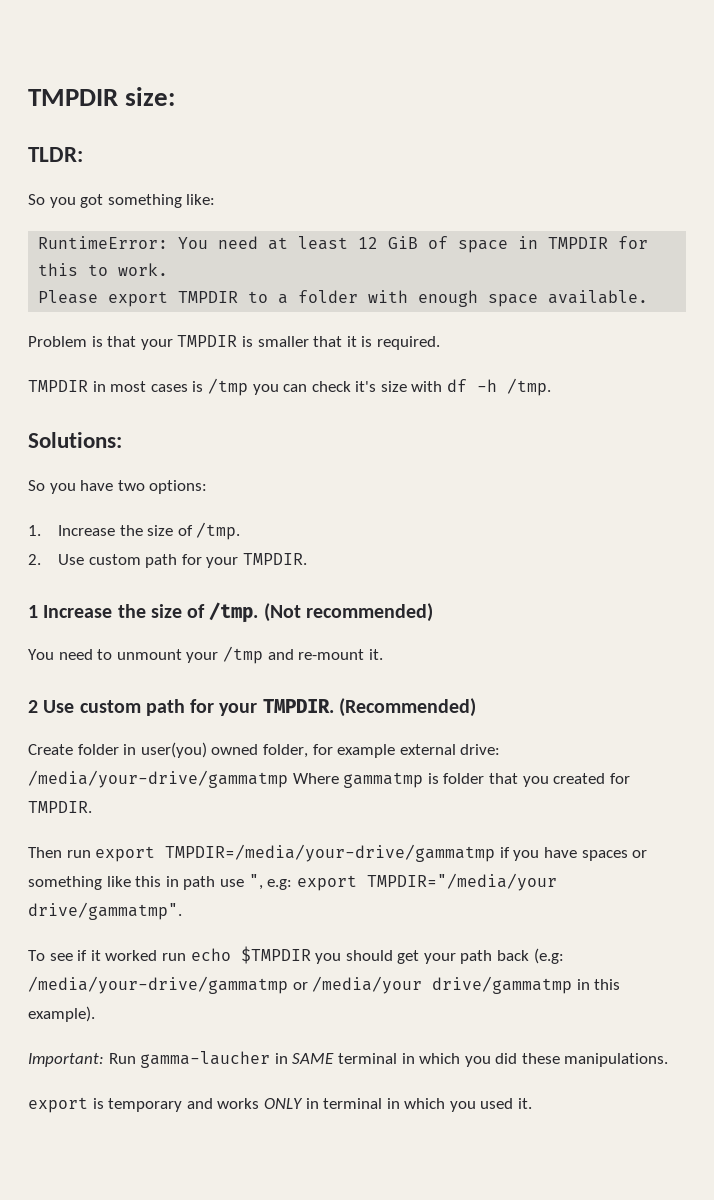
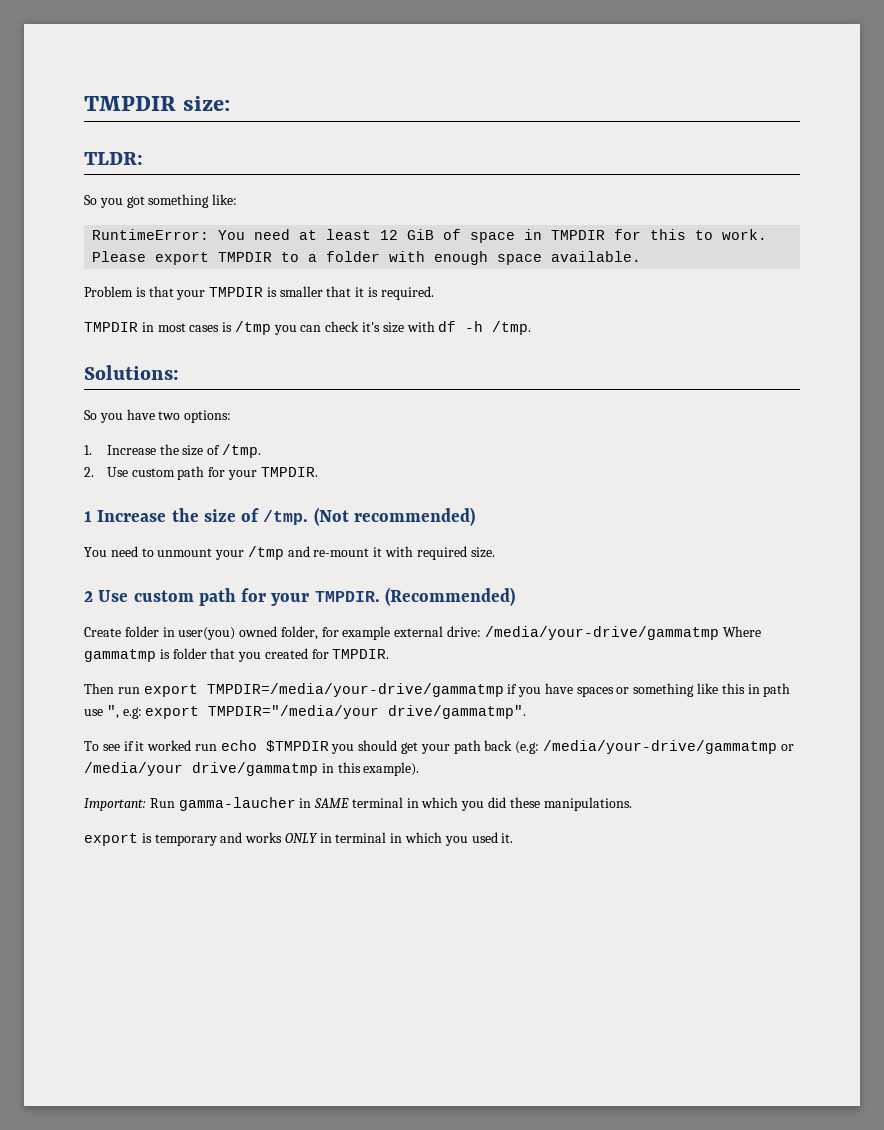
- You need to unmount your /tmp and re-mount it.
+ You need to unmount your /tmp and re-mount it with required size.

